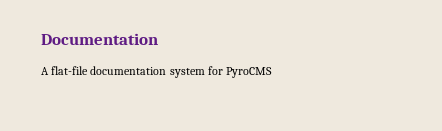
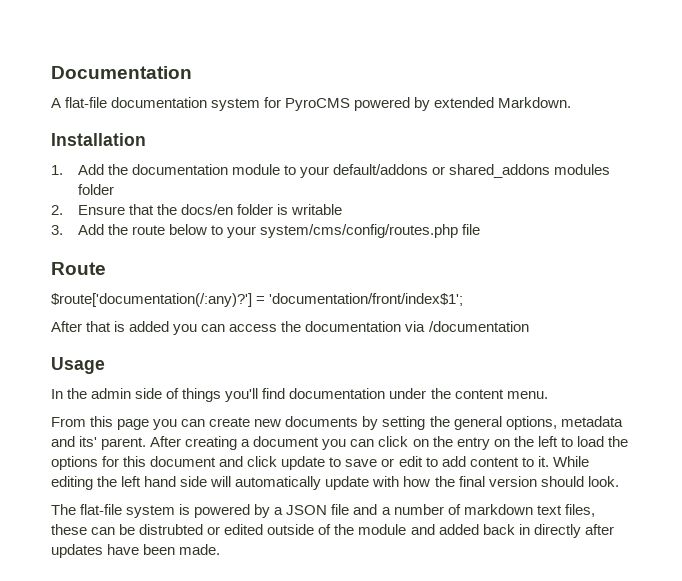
- A flat-file documentation system for PyroCMS
+ A flat-file documentation system for PyroCMS powered by extended Markdown.
+ Installation
+ 1. Add the documentation module to your default/addons or shared_addons modules folder
+ 2. Ensure that the docs/en folder is writable
+ 3. Add the route below to your system/cms/config/routes.php file
+ Route
+ $route['documentation(/:any)?'] = 'documentation/front/index$1';
+ After that is added you can access the documentation via /documentation
+ Usage
+ In the admin side of things you'll find documentation under the content menu.
+ From this page you can create new documents by setting the general options, metadata and its' parent. After creating a document you can click on the entry on the left to load the options for this document and click update to save or edit to add content to it. While editing the left hand side will automatically update with how the final version should look.
+ The flat-file system is powered by a JSON file and a number of markdown text files, these can be distrubted or edited outside of the module and added back in directly after updates have been made.

